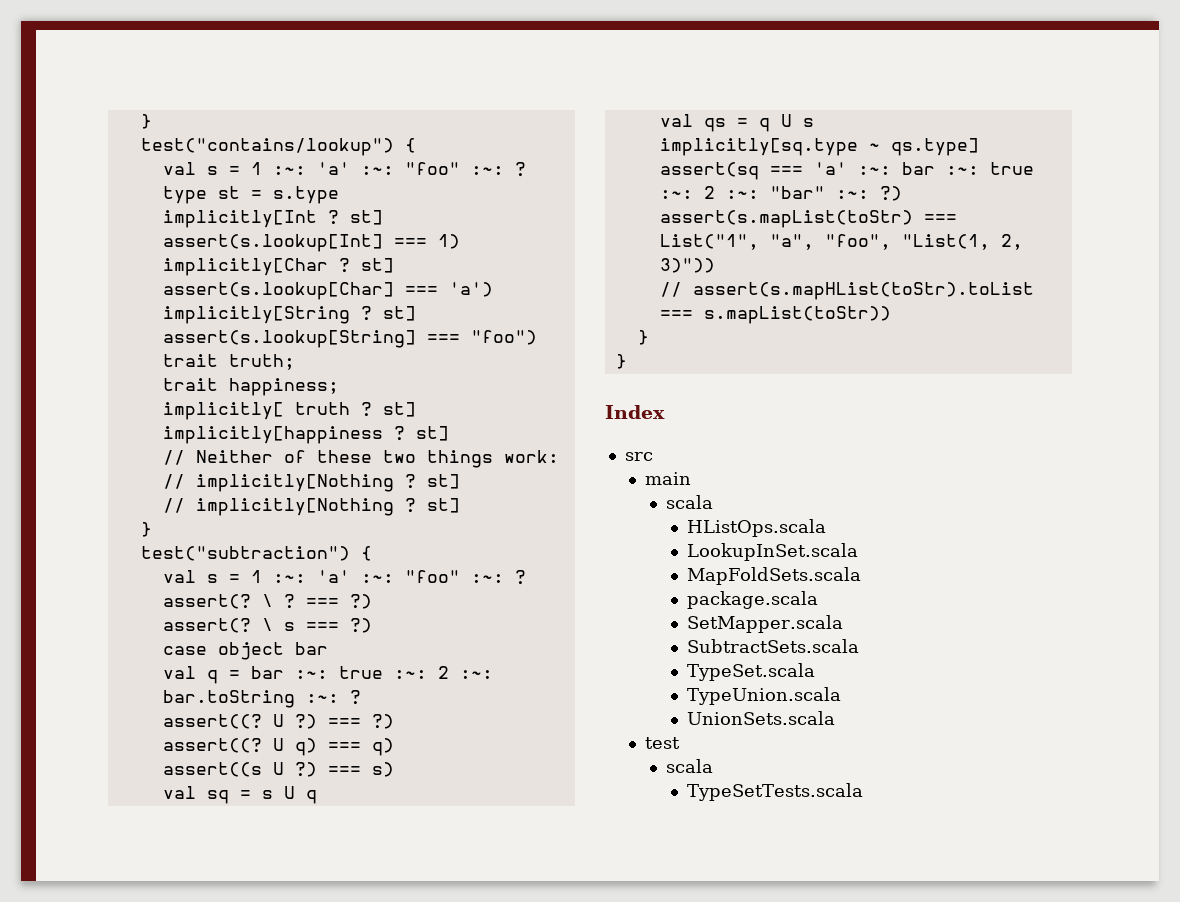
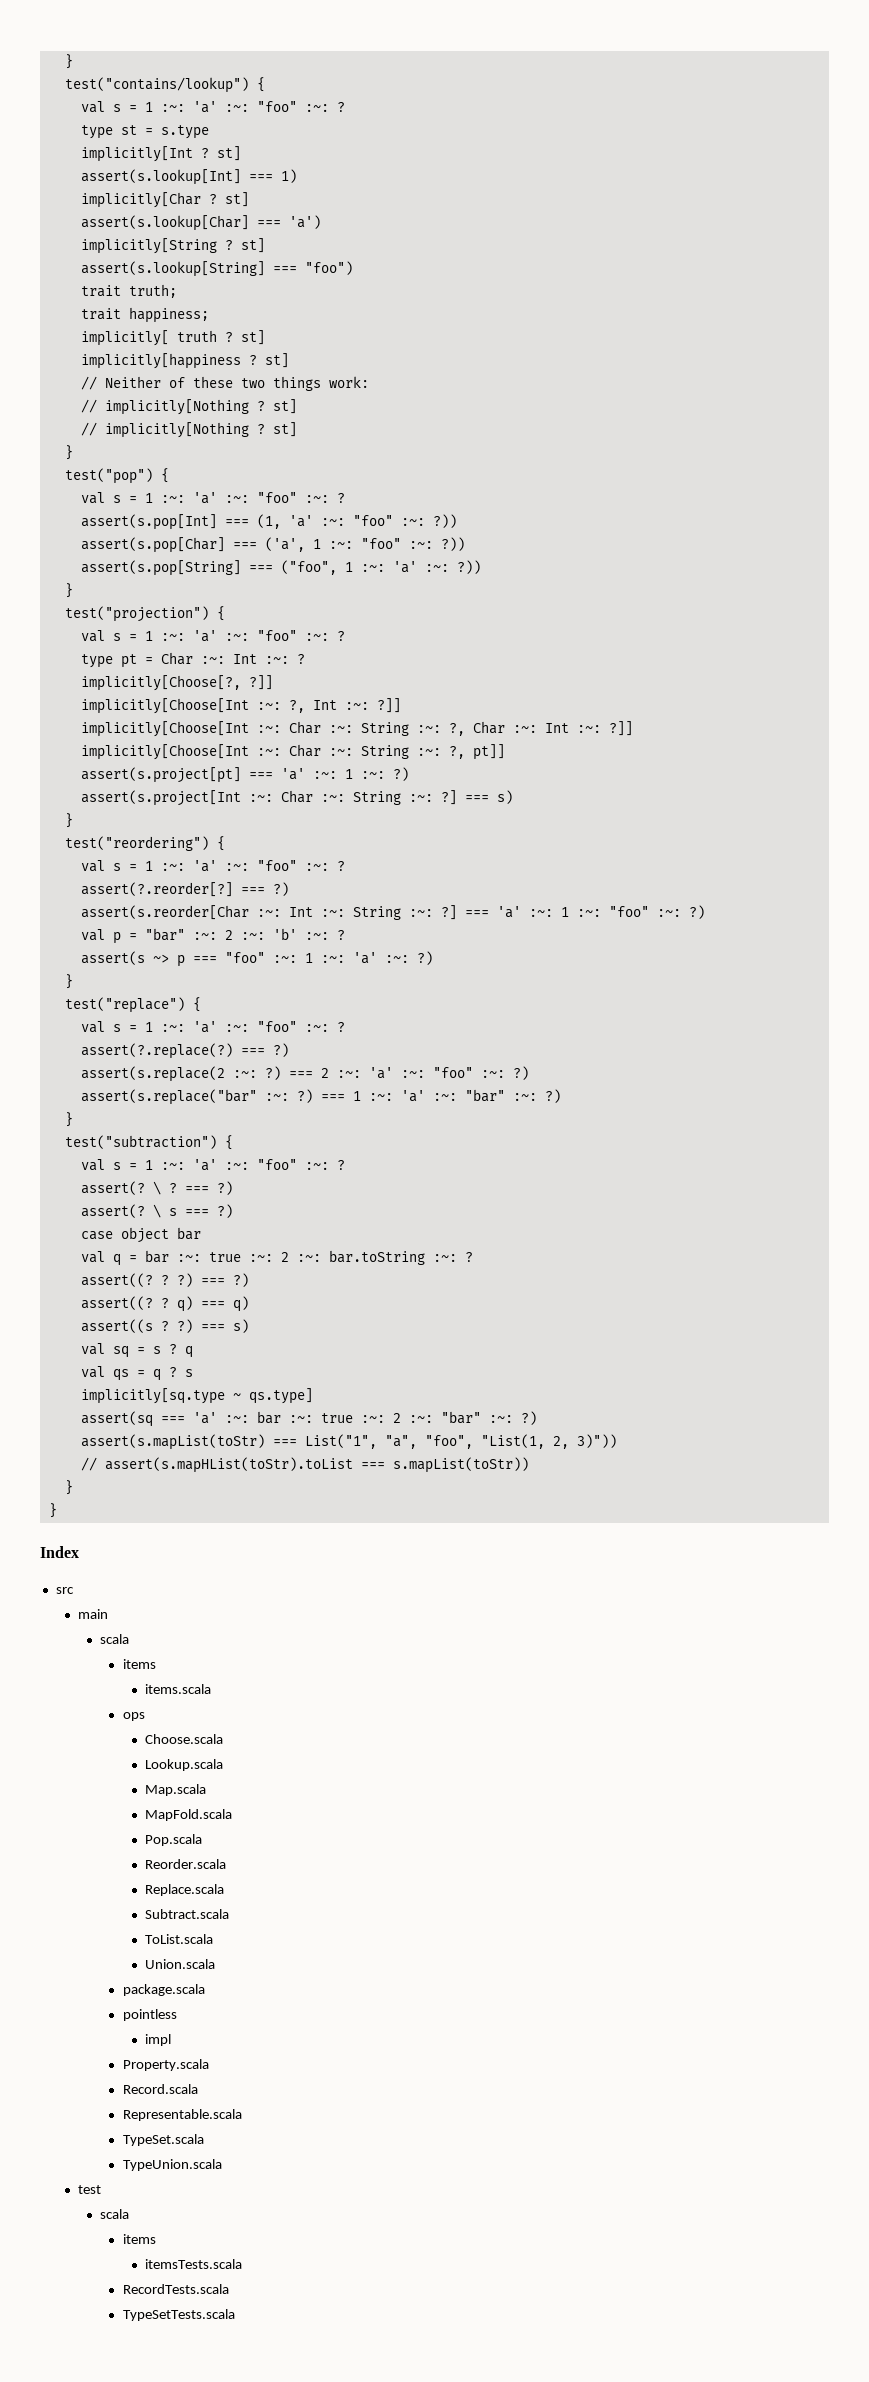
+ test("pop") {
+ val s = 1 :~: 'a' :~: "foo" :~: ?
+ assert(s.pop[Int] === (1, 'a' :~: "foo" :~: ?))
+ assert(s.pop[Char] === ('a', 1 :~: "foo" :~: ?))
+ assert(s.pop[String] === ("foo", 1 :~: 'a' :~: ?))
+ }
+ test("projection") {
+ val s = 1 :~: 'a' :~: "foo" :~: ?
+ type pt = Char :~: Int :~: ?
+ implicitly[Choose[?, ?]]
+ implicitly[Choose[Int :~: ?, Int :~: ?]]
+ implicitly[Choose[Int :~: Char :~: String :~: ?, Char :~: Int :~: ?]]
+ implicitly[Choose[Int :~: Char :~: String :~: ?, pt]]
+ assert(s.project[pt] === 'a' :~: 1 :~: ?)
+ assert(s.project[Int :~: Char :~: String :~: ?] === s)
+ }
+ test("reordering") {
+ val s = 1 :~: 'a' :~: "foo" :~: ?
+ assert(?.reorder[?] === ?)
+ assert(s.reorder[Char :~: Int :~: String :~: ?] === 'a' :~: 1 :~: "foo" :~: ?)
+ val p = "bar" :~: 2 :~: 'b' :~: ?
+ assert(s ~> p === "foo" :~: 1 :~: 'a' :~: ?)
+ }
+ test("replace") {
+ val s = 1 :~: 'a' :~: "foo" :~: ?
+ assert(?.replace(?) === ?)
+ assert(s.replace(2 :~: ?) === 2 :~: 'a' :~: "foo" :~: ?)
+ assert(s.replace("bar" :~: ?) === 1 :~: 'a' :~: "bar" :~: ?)
+ }
- assert((? U ?)
+ assert((? ? ?)
- U q) === q)
+ ? q) === q)
- assert((s U ?)
+ assert((s ? ?)
- val sq = s U q
+ val sq = s ? q
- val qs = q U s
+ val qs = q ? s
  main
  scala
- HListOps.scala
- LookupInSet.scala
- MapFoldSets.scala
+ items
+ items.scala
+ ops
+ Choose.scala
+ Lookup.scala
+ Map.scala
+ MapFold.scala
+ Pop.scala
+ Reorder.scala
+ Replace.scala
+ Subtract.scala
+ ToList.scala
+ Union.scala
  package.scala
- SetMapper.scala
- SubtractSets.scala
+ pointless
+ impl
+ Property.scala
+ Record.scala
+ Representable.scala
- UnionSets.scala
  test
  scala
+ items
+ itemsTests.scala
+ RecordTests.scala

